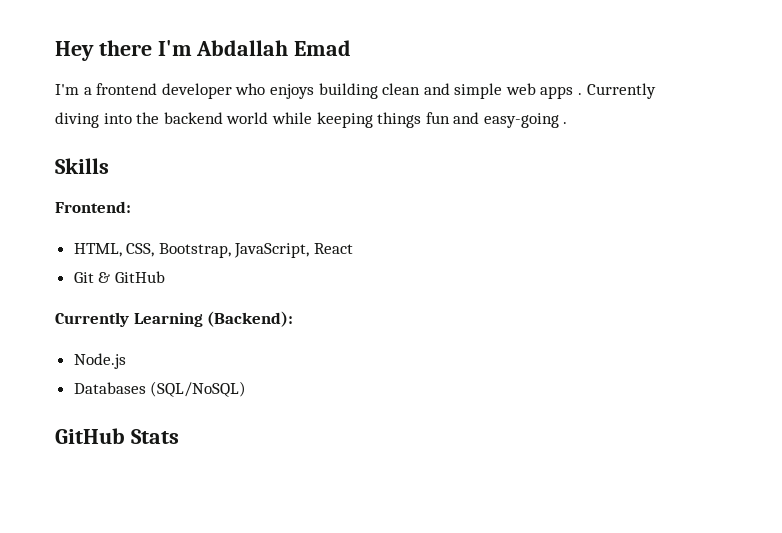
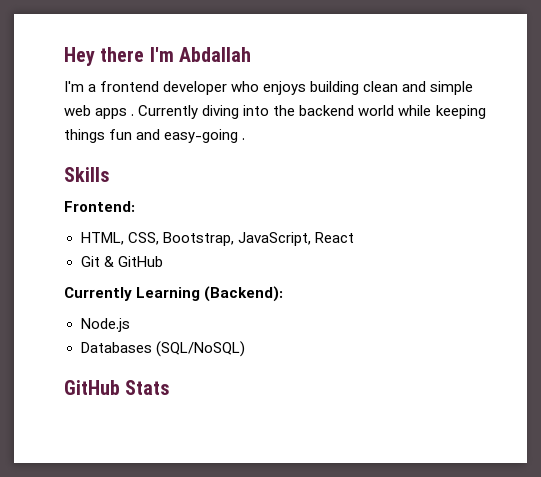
- Hey there I'm Abdallah Emad
+ Hey there I'm Abdallah

